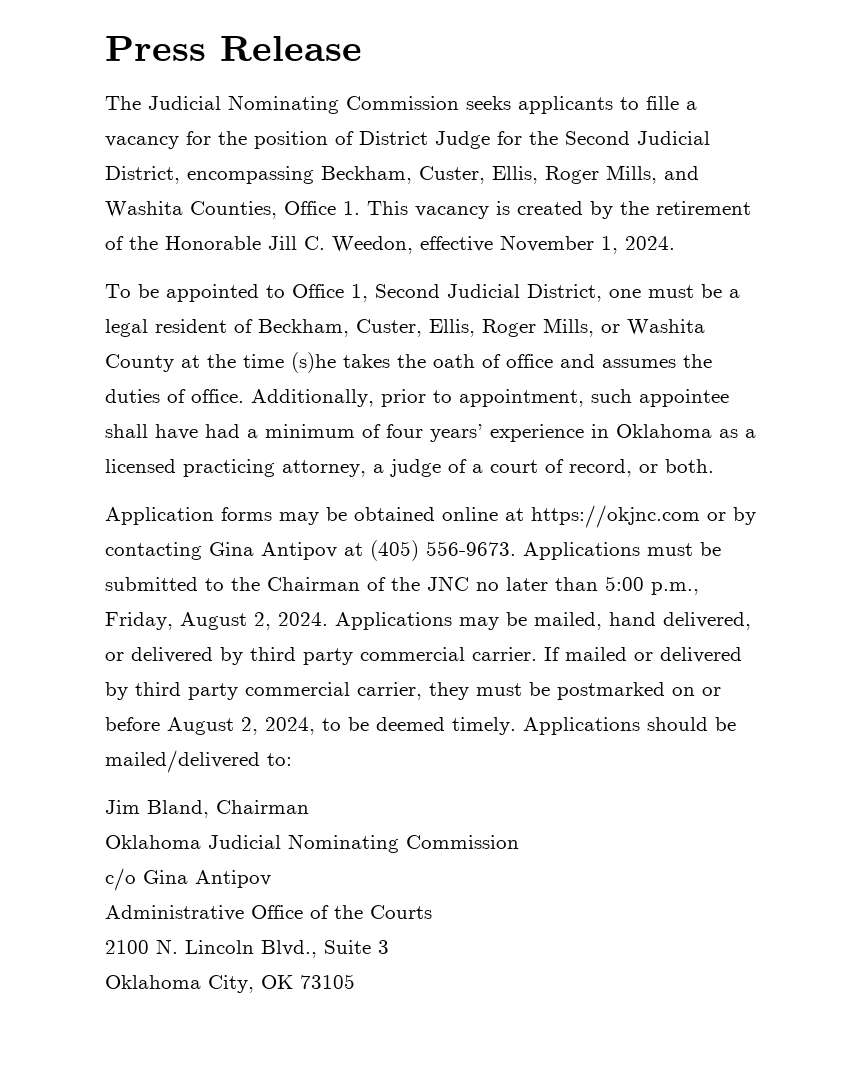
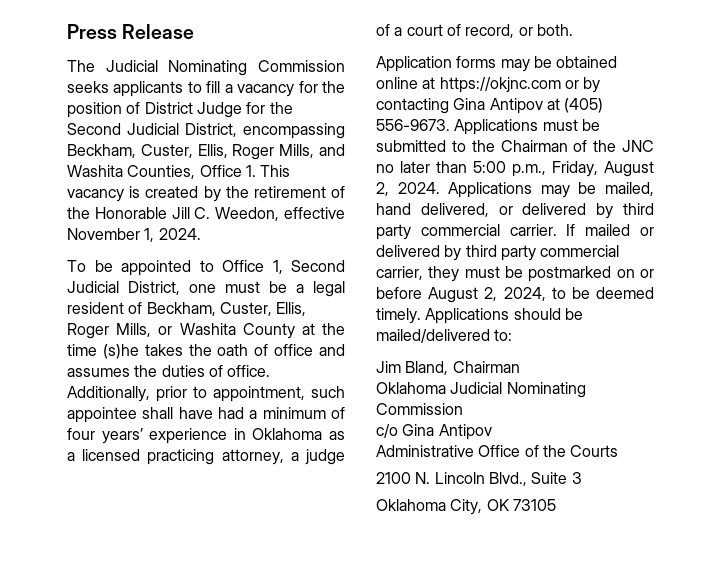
- The Judicial Nominating Commission seeks applicants to fille a vacancy for the position of District Judge for the Second Judicial District, encompassing Beckham, Custer, Ellis, Roger Mills, and Washita Counties, Office 1. This vacancy is created by the retirement of the Honorable Jill C. Weedon, effective November 1, 2024.
+ The Judicial Nominating Commission seeks applicants to fill a vacancy for the position of District Judge for the Second Judicial District, encompassing Beckham, Custer, Ellis, Roger Mills, and Washita Counties, Office 1. This vacancy is created by the retirement of the Honorable Jill C. Weedon, effective November 1, 2024.

